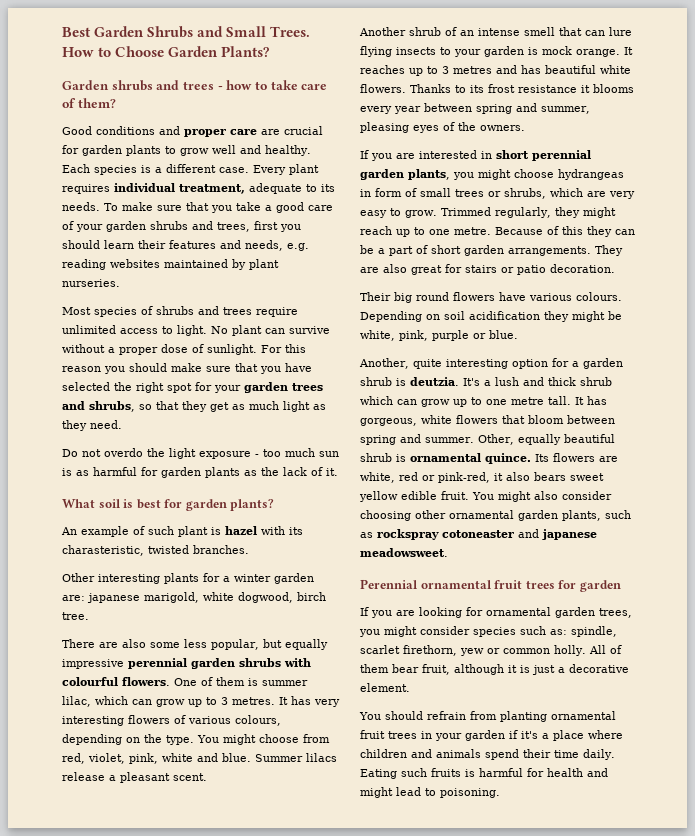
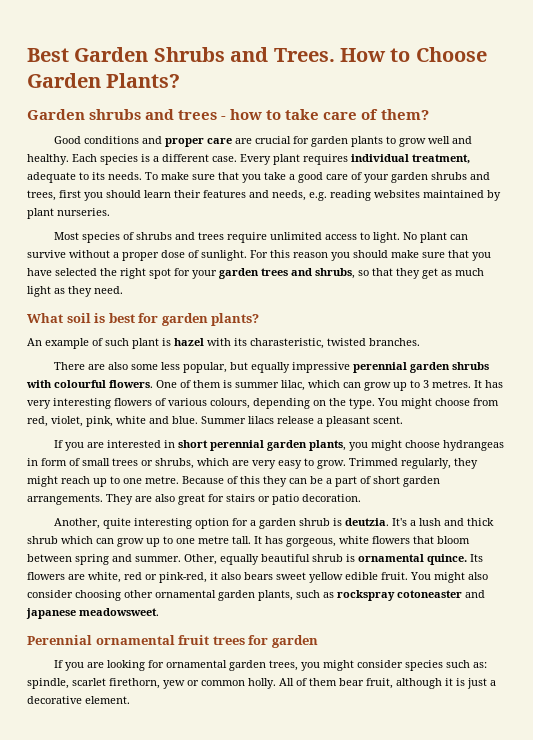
- Best Garden Shrubs and Small Trees.
+ Best Garden Shrubs and Trees.
- Do not overdo the light exposure - too much sun is as harmful for garden plants as the lack of it.
- Other interesting plants for a winter garden are: japanese marigold, white dogwood, birch tree.
- Another shrub of an intense smell that can lure flying insects to your garden is mock orange. It reaches up to 3 metres and has beautiful white flowers. Thanks to its frost resistance it blooms every year between spring and summer, pleasing eyes of the owners.
- Their big round flowers have various colours. Depending on soil acidification they might be white, pink, purple or blue.
- You should refrain from planting ornamental fruit trees in your garden if it's a place where children and animals spend their time daily. Eating such fruits is harmful for health and might lead to poisoning.

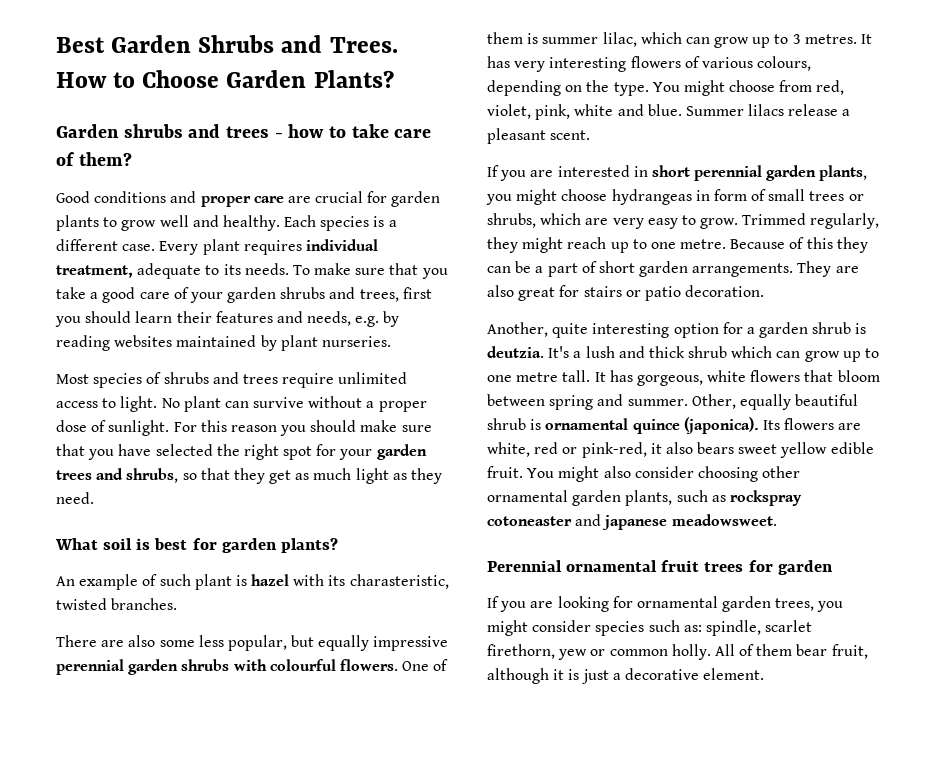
- To make sure that you take a good care of your garden shrubs and trees, first you should learn their features and needs, e.g. reading websites maintained by plant nurseries.
+ To make sure that you take a good care of your garden shrubs and trees, first you should learn their features and needs, e.g. by reading websites maintained by plant nurseries.
- Other, equally beautiful shrub is ornamental quince.
+ Other, equally beautiful shrub is ornamental quince (japonica).

